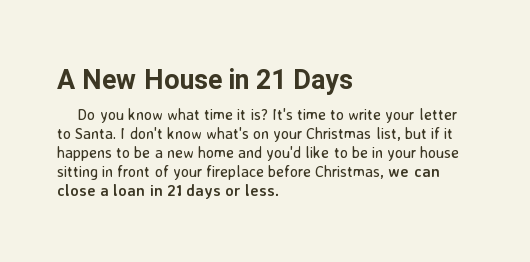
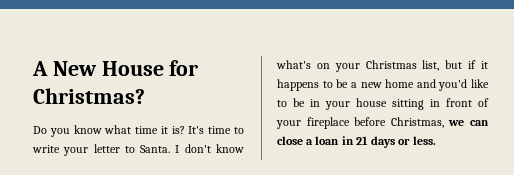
- A New House in 21 Days
+ A New House for Christmas?

